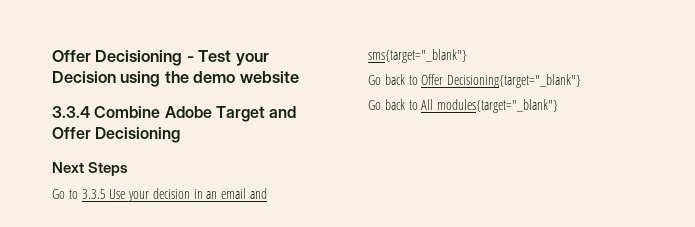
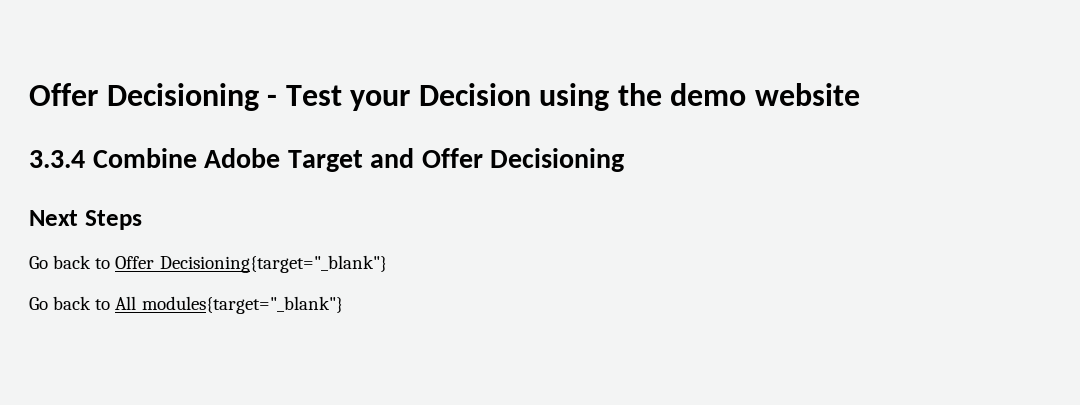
- Go to 3.3.5 Use your decision in an email and sms{target="_blank"}

